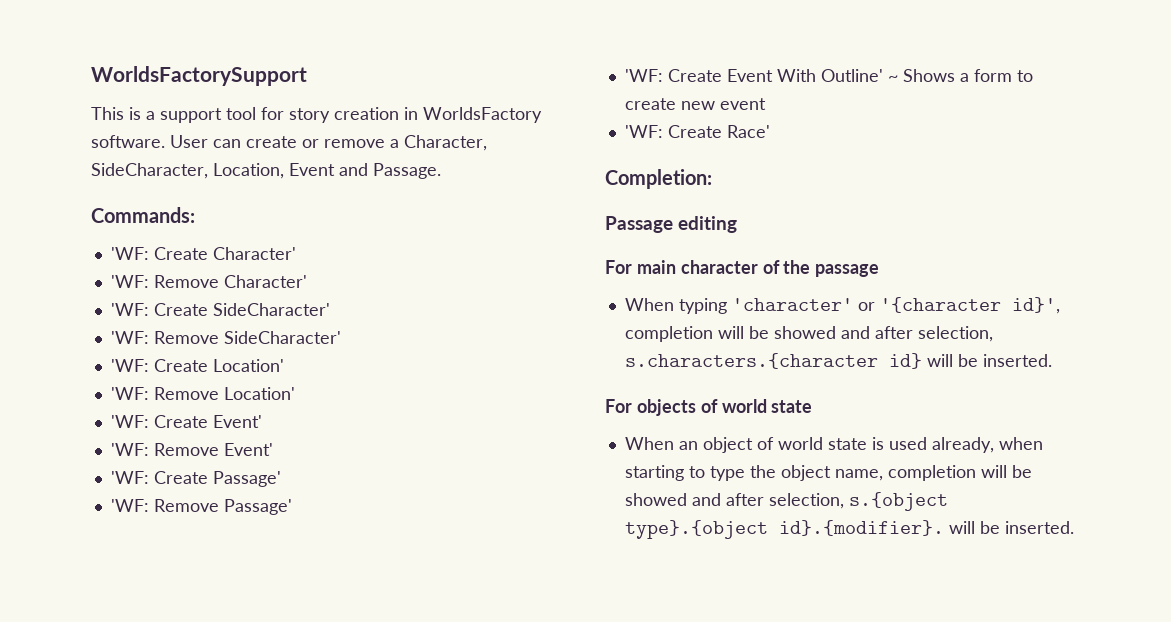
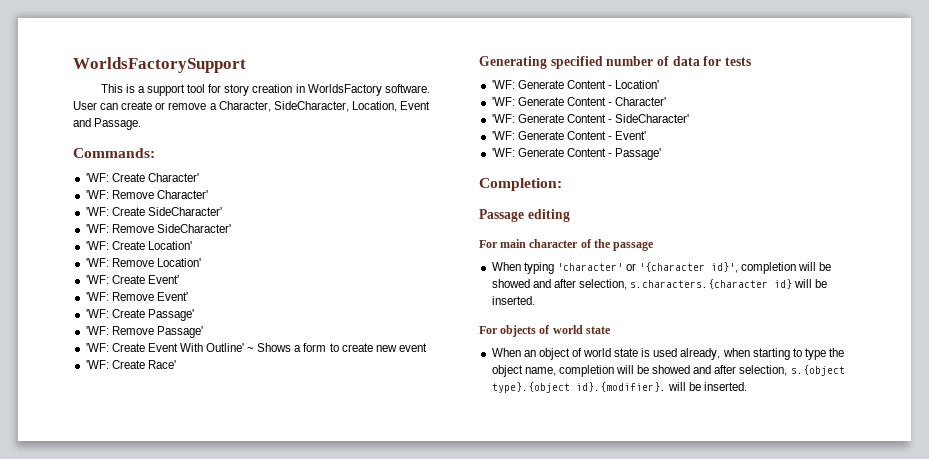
+ Generating specified number of data for tests
+ 'WF: Generate Content - Location'
+ 'WF: Generate Content - Character'
+ 'WF: Generate Content - SideCharacter'
+ 'WF: Generate Content - Event'
+ 'WF: Generate Content - Passage'

